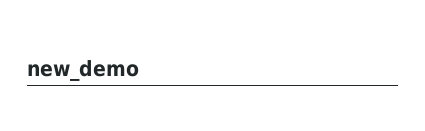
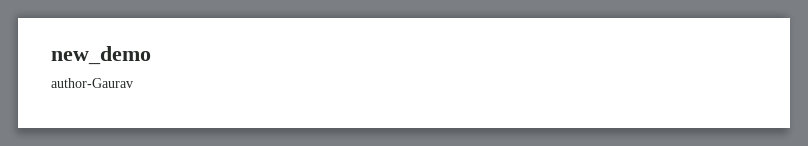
+ author-Gaurav

